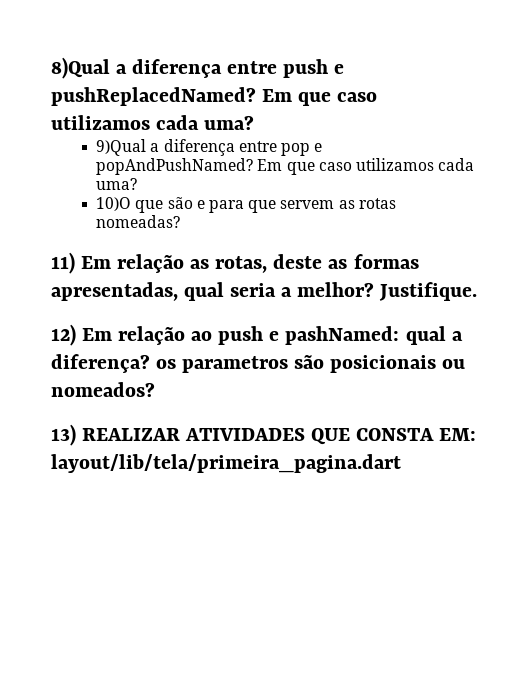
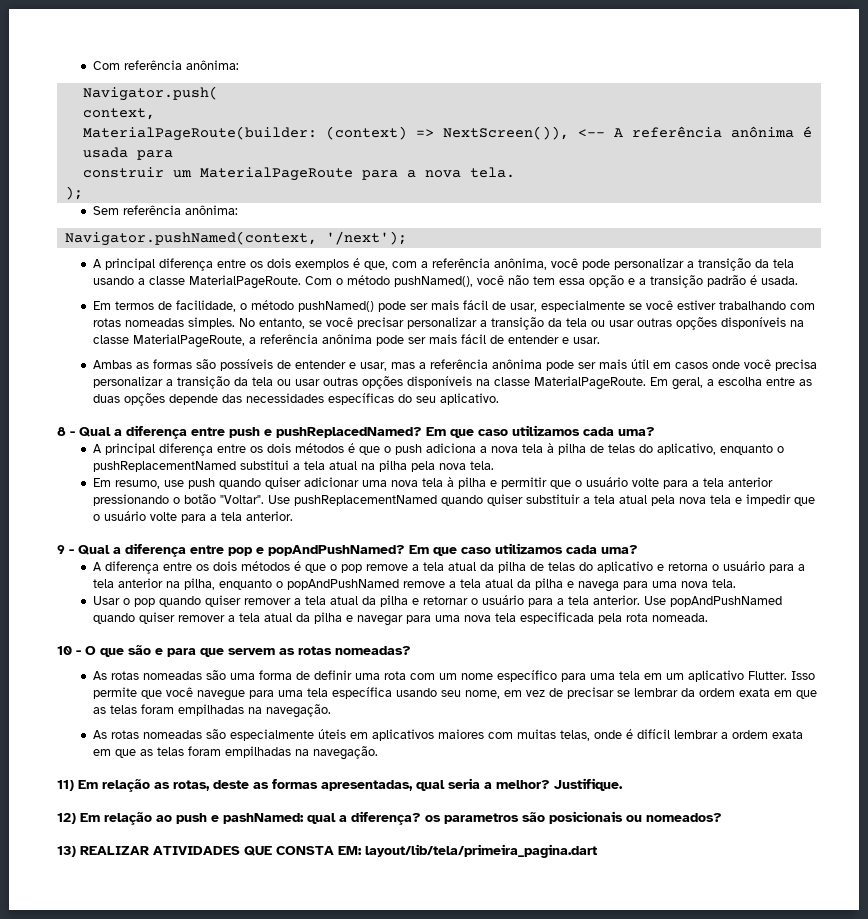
- 8)Qual a diferença entre push e pushReplacedNamed?
+ Com referência anônima:
+ Navigator.push(
+ context,
+ MaterialPageRoute(builder: (context) => NextScreen()), <-- A referência anônima é usada para
+ construir um MaterialPageRoute para a nova tela.
+ );
+ Sem referência anônima:
+ Navigator.pushNamed(context, '/next');
+ A principal diferença entre os dois exemplos é que, com a referência anônima, você pode personalizar a transição da tela usando a classe MaterialPageRoute. Com o método pushNamed(), você não tem essa opção e a transição padrão é usada.
+ Em termos de facilidade, o método pushNamed() pode ser mais fácil de usar, especialmente se você estiver trabalhando com rotas nomeadas simples. No entanto, se você precisar personalizar a transição da tela ou usar outras opções disponíveis na classe MaterialPageRoute, a referência anônima pode ser mais fácil de entender e usar.
+ Ambas as formas são possíveis de entender e usar, mas a referência anônima pode ser mais útil em casos onde você precisa personalizar a transição da tela ou usar outras opções disponíveis na classe MaterialPageRoute. Em geral, a escolha entre as duas opções depende das necessidades específicas do seu aplicativo.
+ 8 - Qual a diferença entre push e pushReplacedNamed?
- 9)Qual a diferença entre pop e popAndPushNamed?
+ A principal diferença entre os dois métodos é que o push adiciona a nova tela à pilha de telas do aplicativo, enquanto o pushReplacementNamed substitui a tela atual na pilha pela nova tela.
+ Em resumo, use push quando quiser adicionar uma nova tela à pilha e permitir que o usuário volte para a tela anterior pressionando o botão "Voltar". Use pushReplacementNamed quando quiser substituir a tela atual pela nova tela e impedir que o usuário volte para a tela anterior.
+ 9 - Qual a diferença entre pop e popAndPushNamed?
- 10)O que são e para que servem as rotas nomeadas?
+ A diferença entre os dois métodos é que o pop remove a tela atual da pilha de telas do aplicativo e retorna o usuário para a tela anterior na pilha, enquanto o popAndPushNamed remove a tela atual da pilha e navega para uma nova tela.
+ Usar o pop quando quiser remover a tela atual da pilha e retornar o usuário para a tela anterior. Use popAndPushNamed quando quiser remover a tela atual da pilha e navegar para uma nova tela especificada pela rota nomeada.
+ 10 - O que são e para que servem as rotas nomeadas?
+ As rotas nomeadas são uma forma de definir uma rota com um nome específico para uma tela em um aplicativo Flutter. Isso permite que você navegue para uma tela específica usando seu nome, em vez de precisar se lembrar da ordem exata em que as telas foram empilhadas na navegação.
+ As rotas nomeadas são especialmente úteis em aplicativos maiores com muitas telas, onde é difícil lembrar a ordem exata em que as telas foram empilhadas na navegação.

